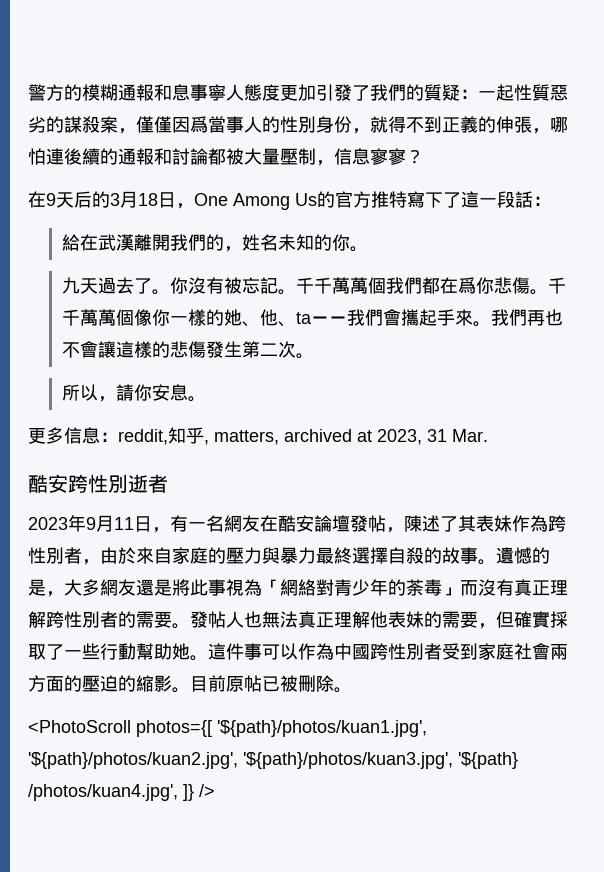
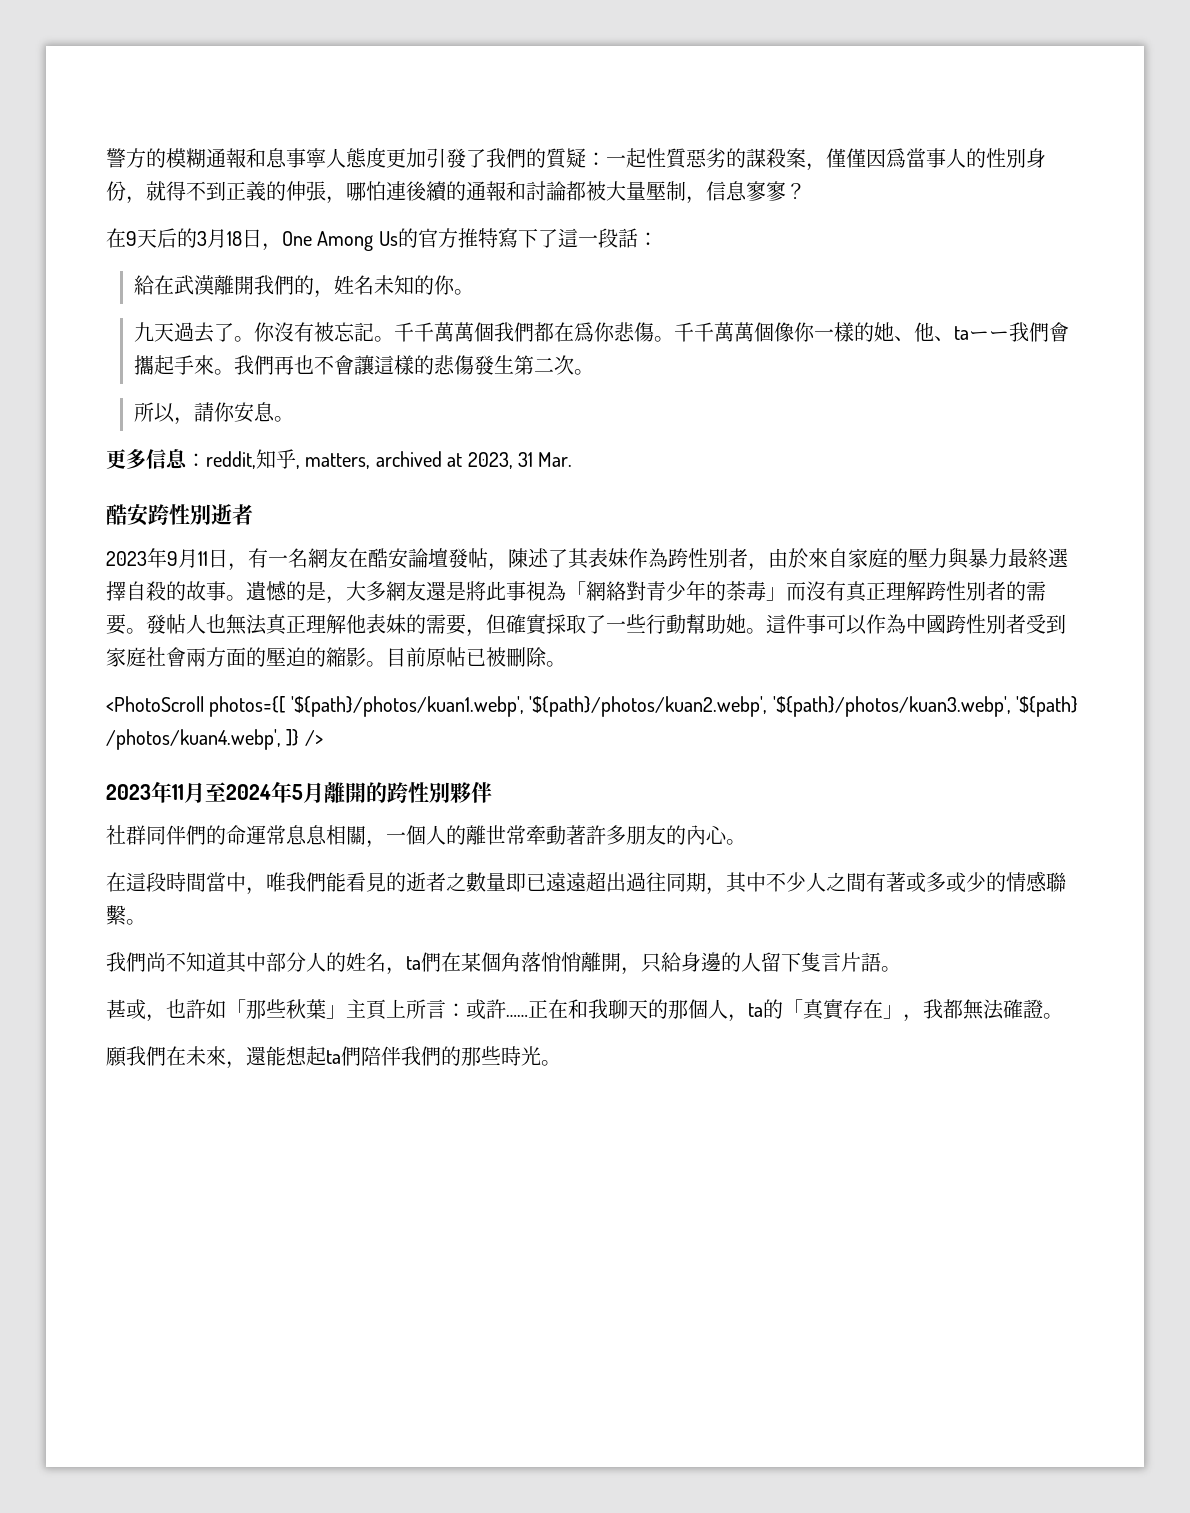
- <PhotoScroll photos={[ '${path}/photos/kuan1.jpg', '${path}/photos/kuan2.jpg', '${path}/photos/kuan3.jpg', '${path} /photos/kuan4.jpg', ]} />
+ <PhotoScroll photos={[ '${path}/photos/kuan1.webp', '${path}/photos/kuan2.webp', '${path}/photos/kuan3.webp', '${path} /photos/kuan4.webp', ]} />
+ 2023年11月至2024年5月離開的跨性別夥伴
+ 社群同伴們的命運常息息相關，一個人的離世常牽動著許多朋友的內心。
+ 在這段時間當中，唯我們能看見的逝者之數量即已遠遠超出過往同期，其中不少人之間有著或多或少的情感聯繫。
+ 我們尚不知道其中部分人的姓名，ta們在某個角落悄悄離開，只給身邊的人留下隻言片語。
+ 甚或，也許如「那些秋葉」主頁上所言：或許……正在和我聊天的那個人，ta的「真實存在」，我都無法確證。
+ 願我們在未來，還能想起ta們陪伴我們的那些時光。

